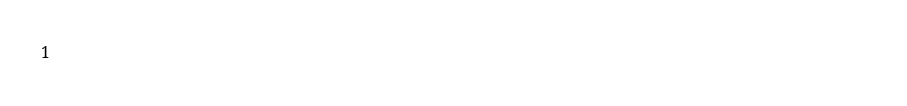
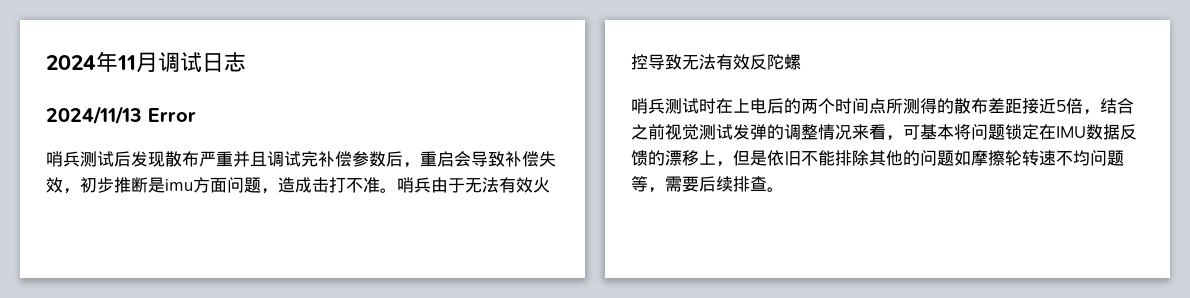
- 1
+ 2024年11月调试日志
+ 2024/11/13 Error
+ 哨兵测试后发现散布严重并且调试完补偿参数后，重启会导致补偿失效，初步推断是imu方面问题，造成击打不准。哨兵由于无法有效火控导致无法有效反陀螺
+ 哨兵测试时在上电后的两个时间点所测得的散布差距接近5倍，结合之前视觉测试发弹的调整情况来看，可基本将问题锁定在IMU数据反馈的漂移上，但是依旧不能排除其他的问题如摩擦轮转速不均问题等，需要后续排查。

